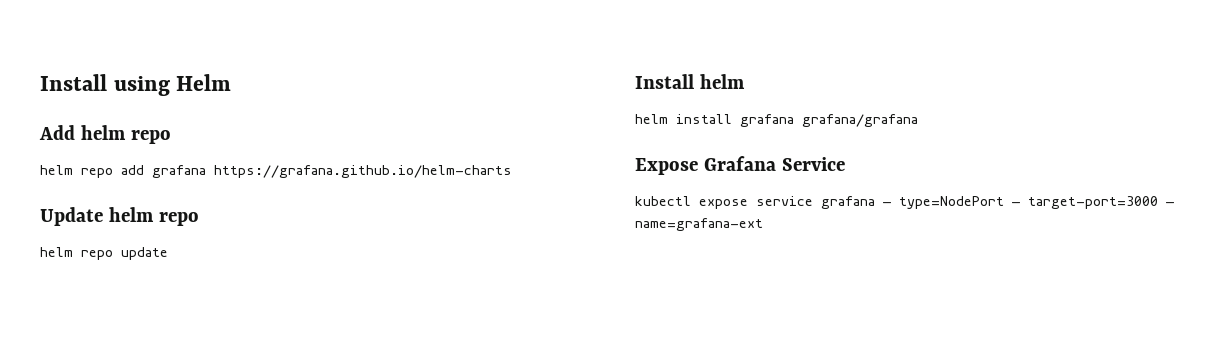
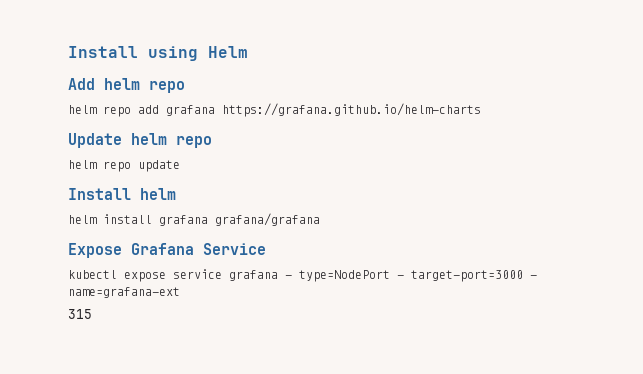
+ 315

